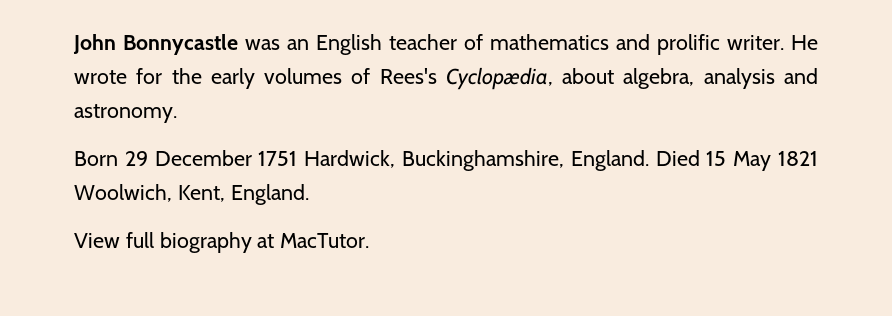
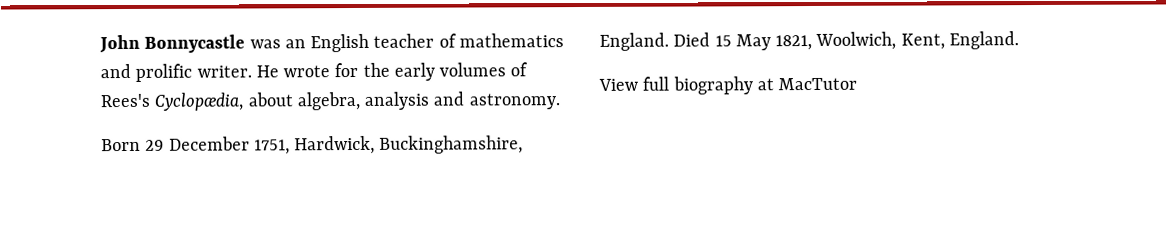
- Born 29 December 1751 Hardwick, Buckinghamshire, England.
+ Born 29 December 1751, Hardwick, Buckinghamshire, England.
- Died 15 May 1821 Woolwich, Kent, England.
+ Died 15 May 1821, Woolwich, Kent, England.
- View full biography at MacTutor.
+ View full biography at MacTutor

